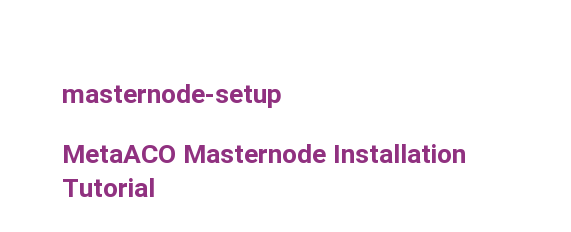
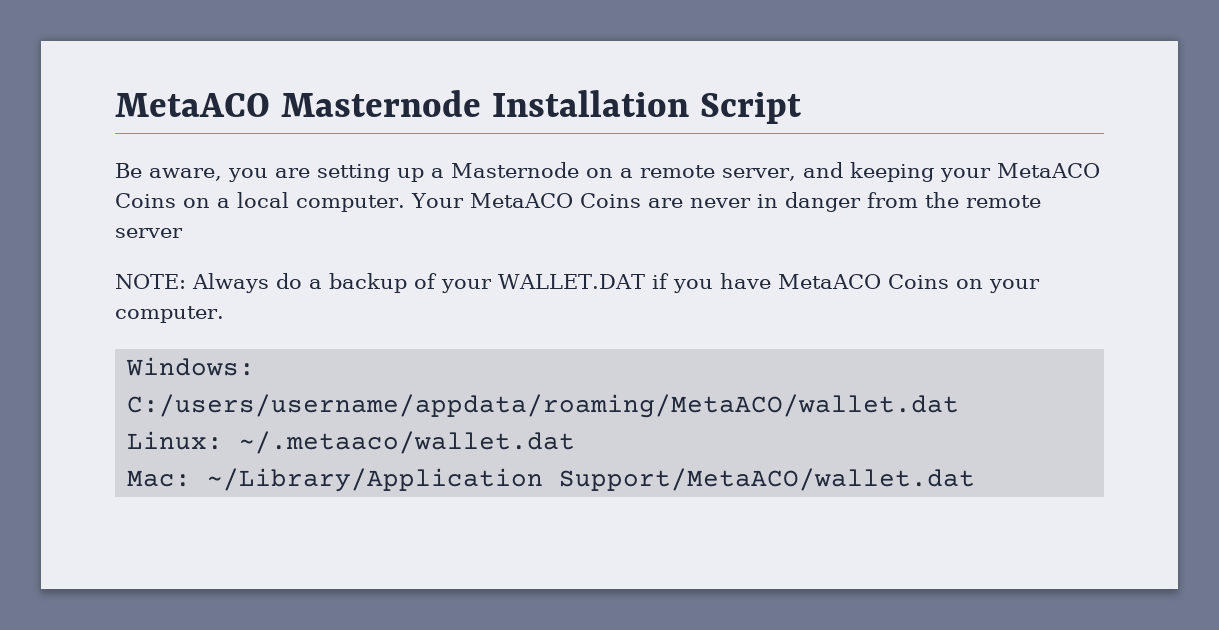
- masternode-setup
- MetaACO Masternode Installation Tutorial
+ MetaACO Masternode Installation Script
+ Be aware, you are setting up a Masternode on a remote server, and keeping your MetaACO Coins on a local computer. Your MetaACO Coins are never in danger from the remote server
+ NOTE: Always do a backup of your WALLET.DAT if you have MetaACO Coins on your computer.
+ Windows: C:/users/username/appdata/roaming/MetaACO/wallet.dat
+ Linux: ~/.metaaco/wallet.dat
+ Mac: ~/Library/Application Support/MetaACO/wallet.dat

